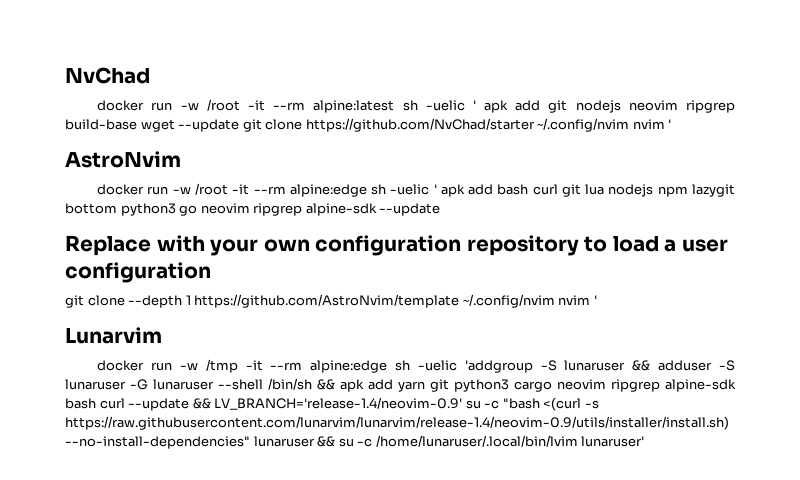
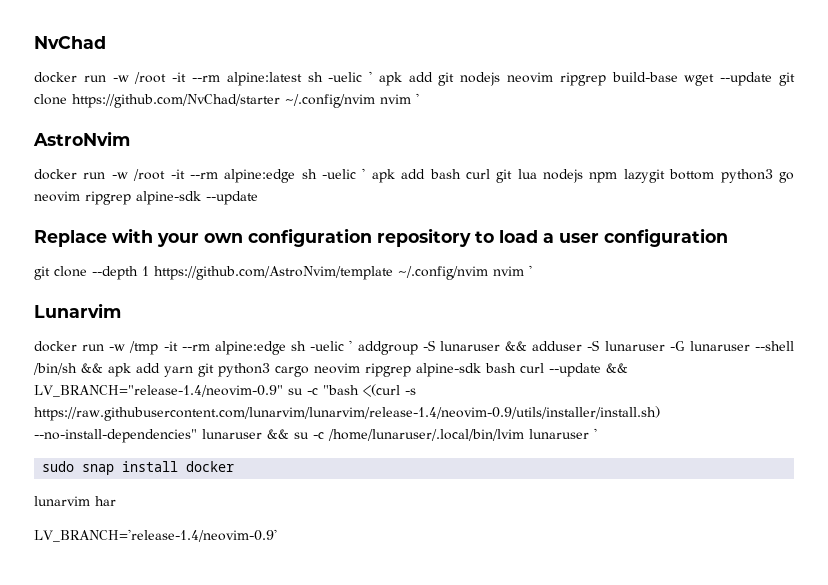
- docker run -w /tmp -it --rm alpine:edge sh -uelic 'addgroup -S lunaruser && adduser -S lunaruser -G lunaruser --shell /bin/sh && apk add yarn git python3 cargo neovim ripgrep alpine-sdk bash curl --update && LV_BRANCH='release-1.4/neovim-0.9' su -c "bash <(curl -s https://raw.githubusercontent.com/lunarvim/lunarvim/release-1.4/neovim-0.9/utils/installer/install.sh) --no-install-dependencies" lunaruser && su -c /home/lunaruser/.local/bin/lvim lunaruser'
+ docker run -w /tmp -it --rm alpine:edge sh -uelic ' addgroup -S lunaruser && adduser -S lunaruser -G lunaruser --shell /bin/sh && apk add yarn git python3 cargo neovim ripgrep alpine-sdk bash curl --update && LV_BRANCH="release-1.4/neovim-0.9" su -c "bash <(curl -s https://raw.githubusercontent.com/lunarvim/lunarvim/release-1.4/neovim-0.9/utils/installer/install.sh) --no-install-dependencies" lunaruser && su -c /home/lunaruser/.local/bin/lvim lunaruser '
+ sudo snap install docker
+ lunarvim har
+ LV_BRANCH='release-1.4/neovim-0.9'

